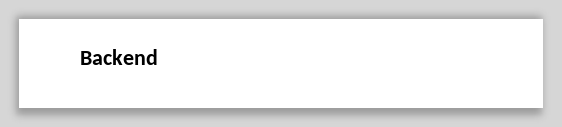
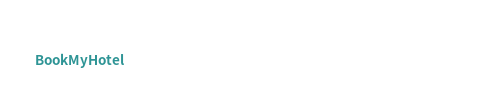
- Backend
+ BookMyHotel

